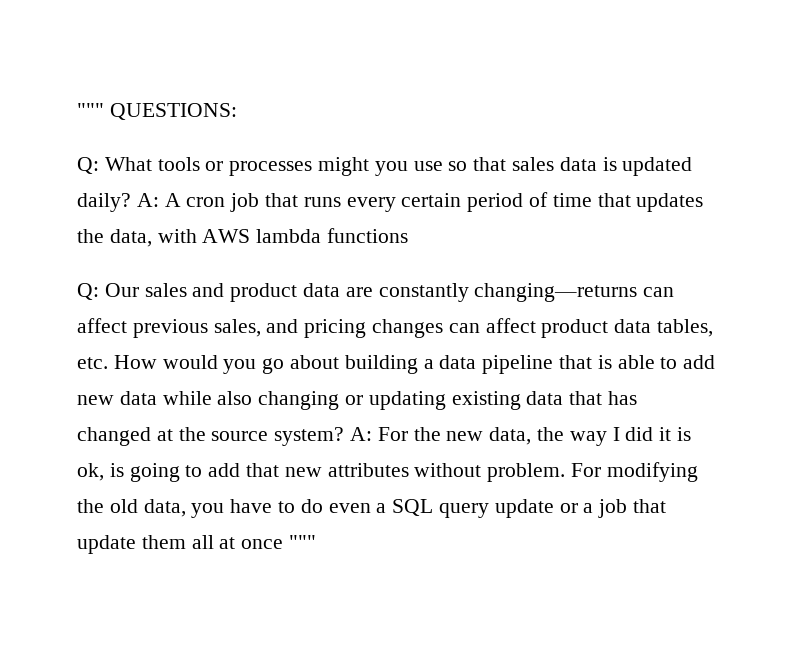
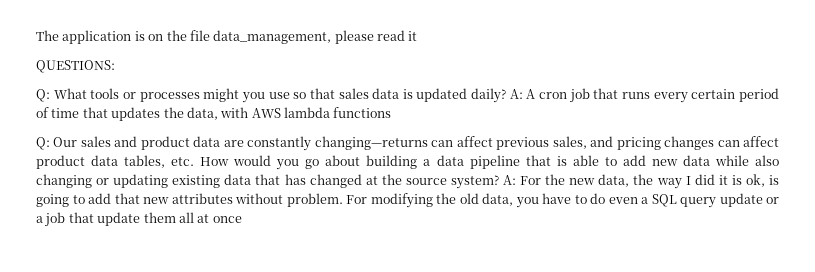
- """ QUESTIONS:
+ The application is on the file data_management, please read it
+ QUESTIONS:
- For modifying the old data, you have to do even a SQL query update or a job that update them all at once """
+ For modifying the old data, you have to do even a SQL query update or a job that update them all at once

